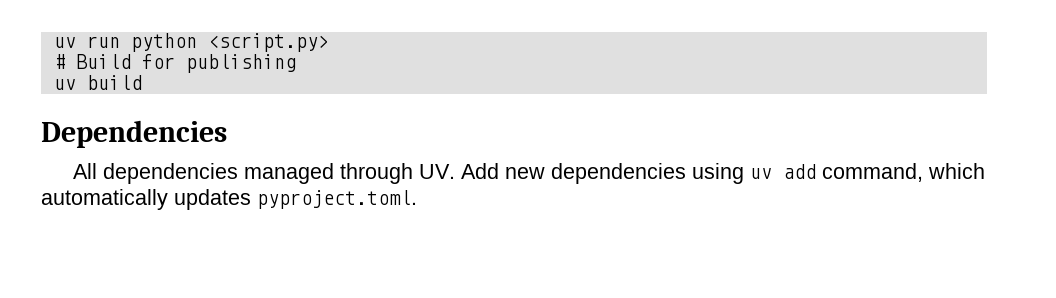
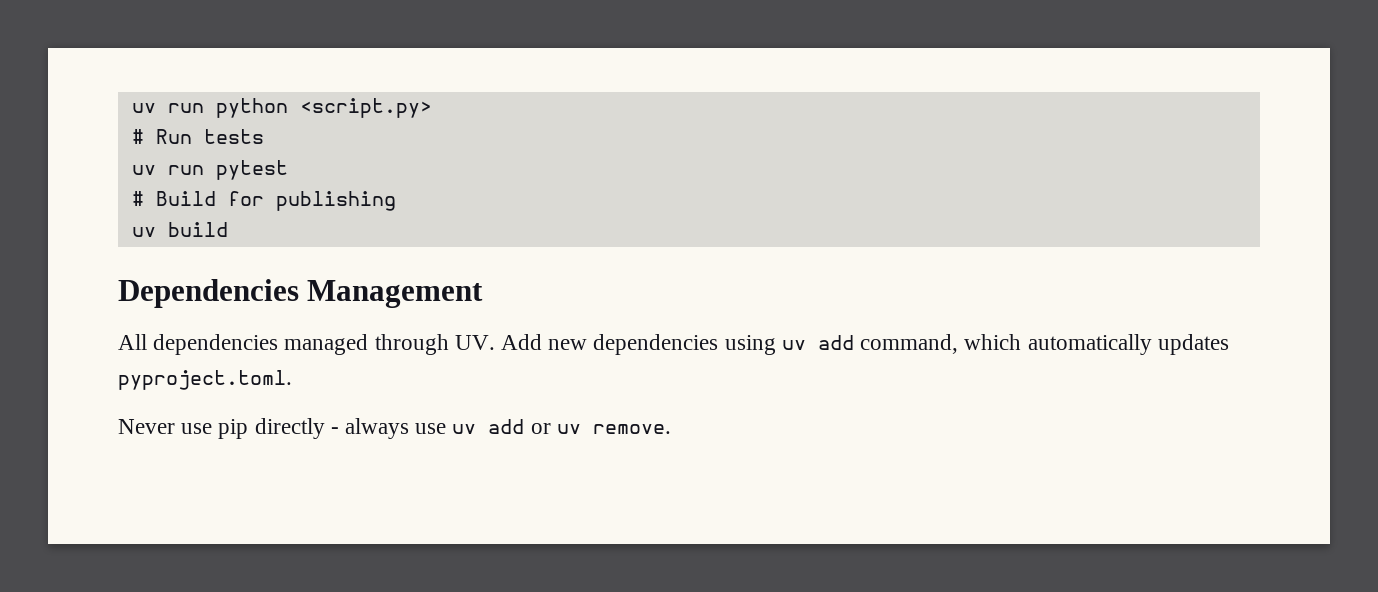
+ # Run tests
+ uv run pytest
- Dependencies
+ Dependencies Management
+ Never use pip directly - always use uv add or uv remove.

